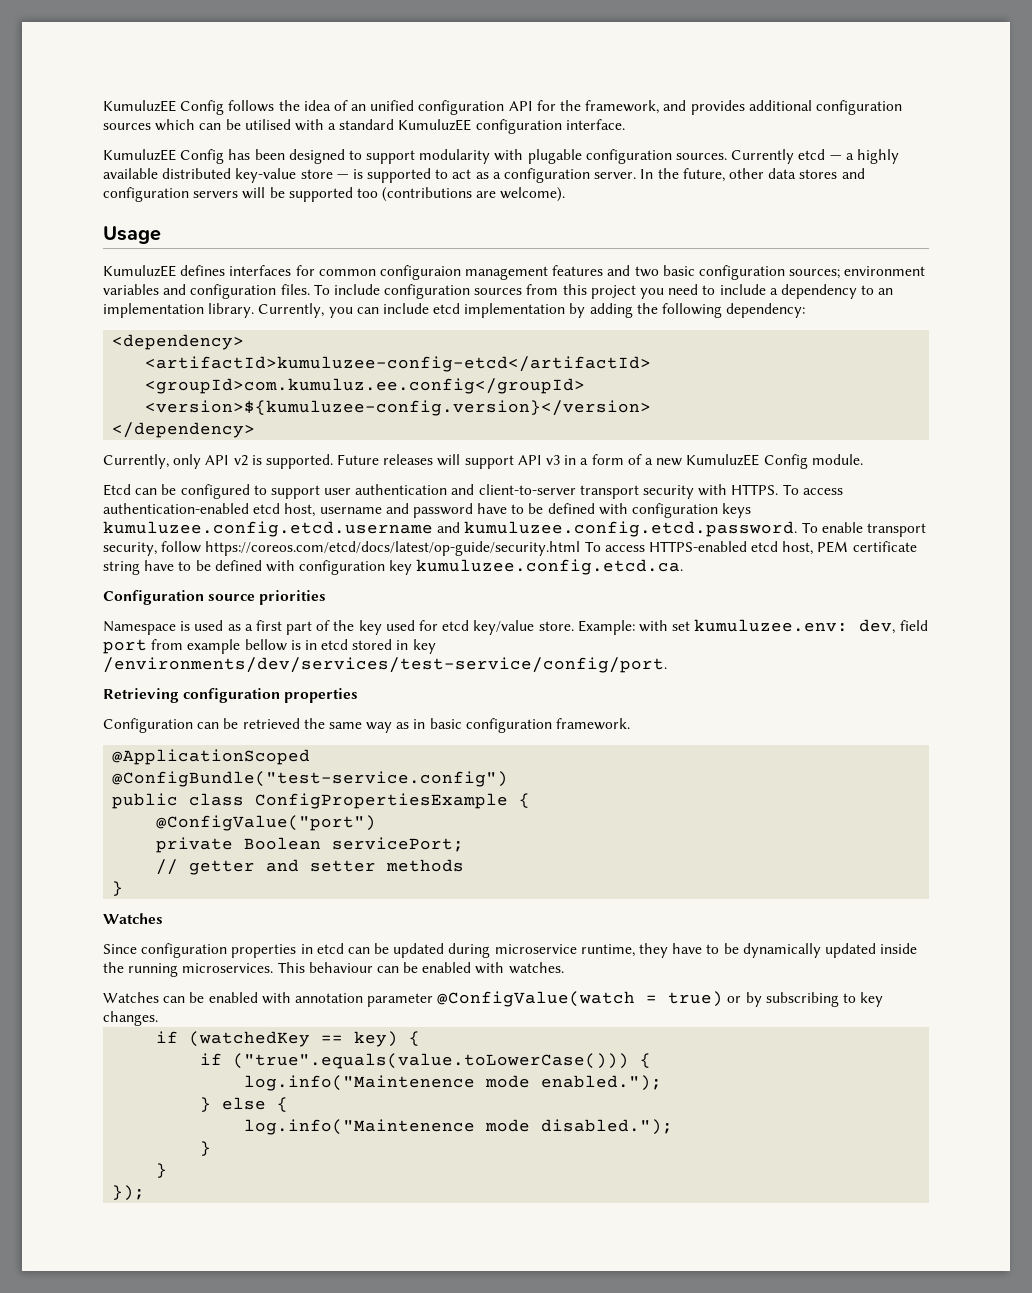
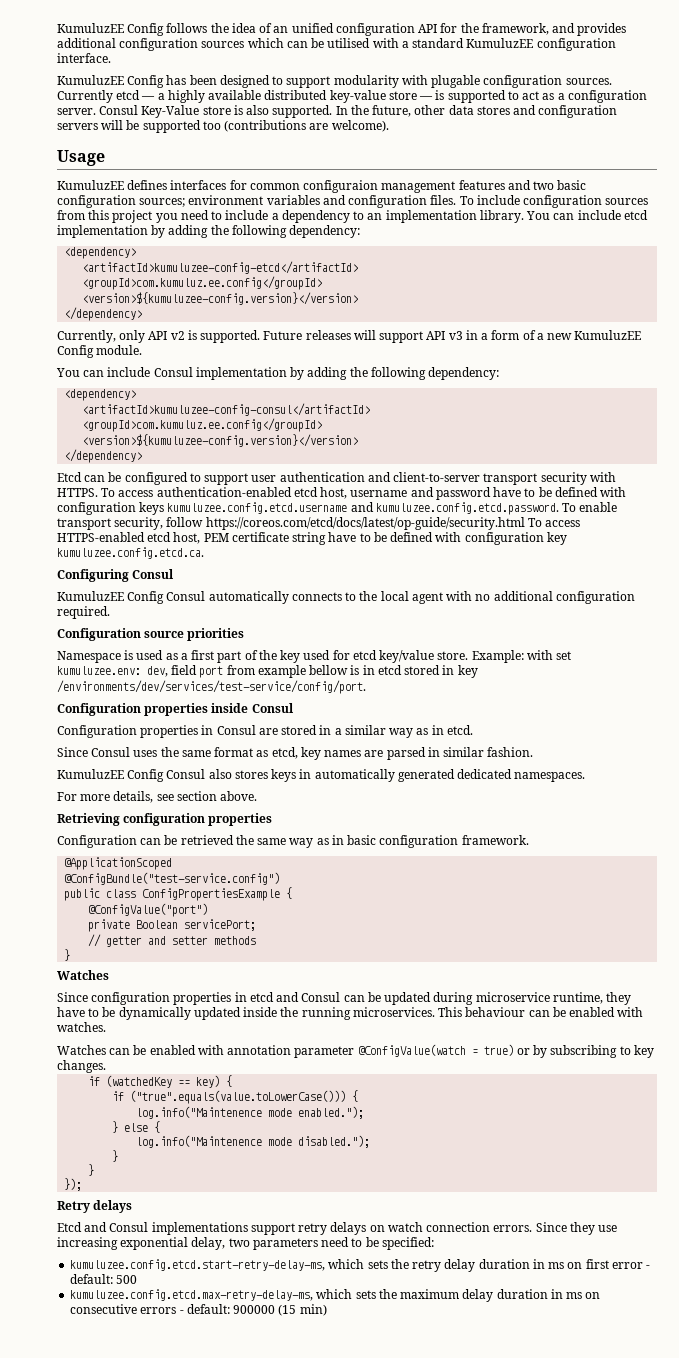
+ Consul Key-Value store is also supported.
- Currently, you can include etcd implementation by adding the following dependency:
+ You can include etcd implementation by adding the following dependency:
+ You can include Consul implementation by adding the following dependency:
+ <dependency>
+ <artifactId>kumuluzee-config-consul</artifactId>
+ <groupId>com.kumuluz.ee.config</groupId>
+ <version>${kumuluzee-config.version}</version>
+ </dependency>
+ Configuring Consul
+ KumuluzEE Config Consul automatically connects to the local agent with no additional configuration required.
+ Configuration properties inside Consul
+ Configuration properties in Consul are stored in a similar way as in etcd.
+ Since Consul uses the same format as etcd, key names are parsed in similar fashion.
+ KumuluzEE Config Consul also stores keys in automatically generated dedicated namespaces.
+ For more details, see section above.
- Since configuration properties in etcd can be updated during microservice runtime, they have to be dynamically updated inside the running microservices.
+ Since configuration properties in etcd and Consul can be updated during microservice runtime, they have to be dynamically updated inside the running microservices.
+ Retry delays
+ Etcd and Consul implementations support retry delays on watch connection errors. Since they use increasing exponential delay, two parameters need to be specified:
+ kumuluzee.config.etcd.start-retry-delay-ms, which sets the retry delay duration in ms on first error - default: 500
+ kumuluzee.config.etcd.max-retry-delay-ms, which sets the maximum delay duration in ms on consecutive errors - default: 900000 (15 min)

